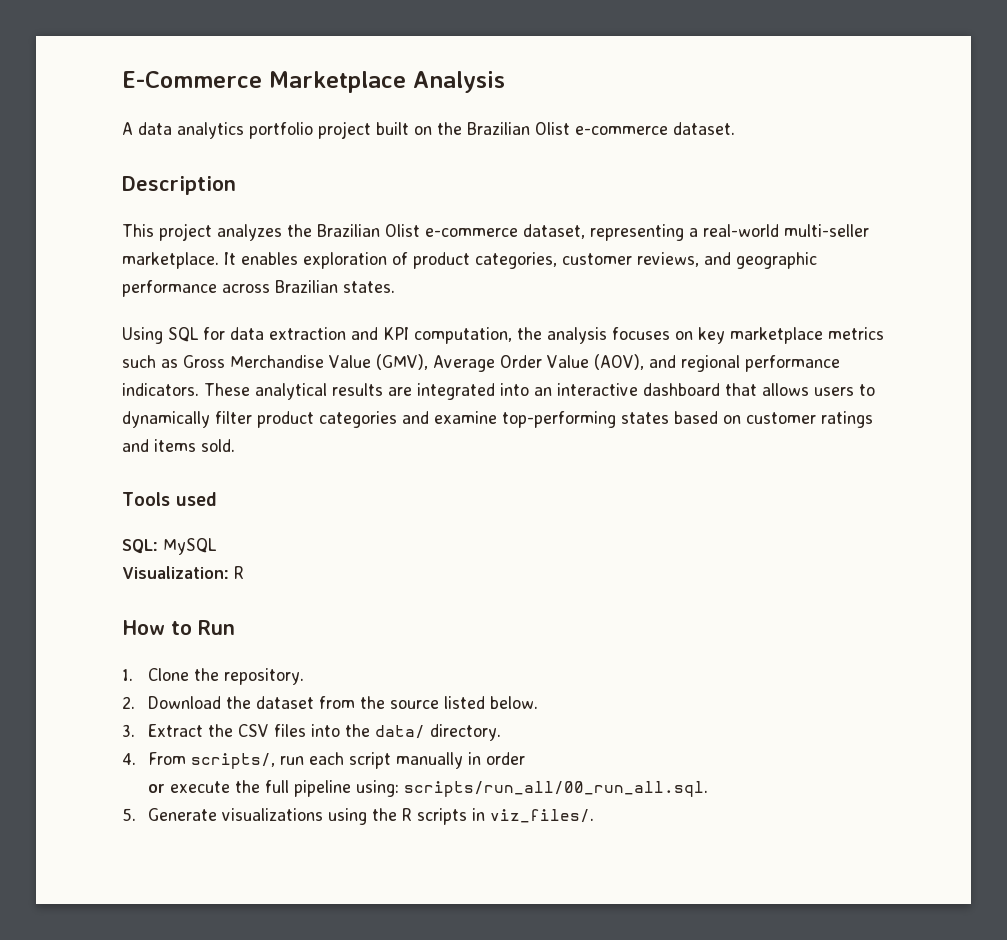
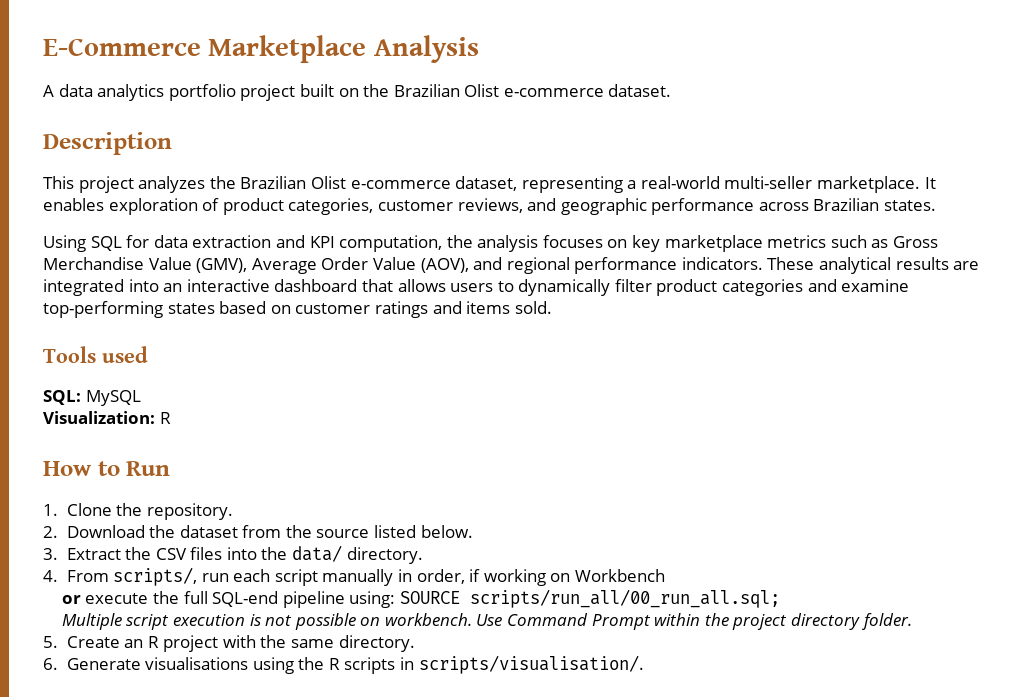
- 4. From scripts/, run each script manually in order
+ 4. From scripts/, run each script manually in order, if working on Workbench
- or execute the full pipeline using: scripts/run_all/00_run_all.sql.
- 5. Generate visualizations using the R scripts in viz_files/.
+ or execute the full SQL-end pipeline using: SOURCE scripts/run_all/00_run_all.sql;
+ Multiple script execution is not possible on workbench. Use Command Prompt within the project directory folder.
+ 5. Create an R project with the same directory.
+ 6. Generate visualisations using the R scripts in scripts/visualisation/.

